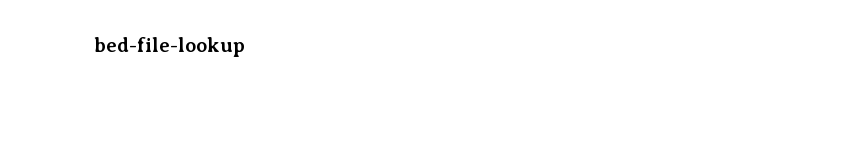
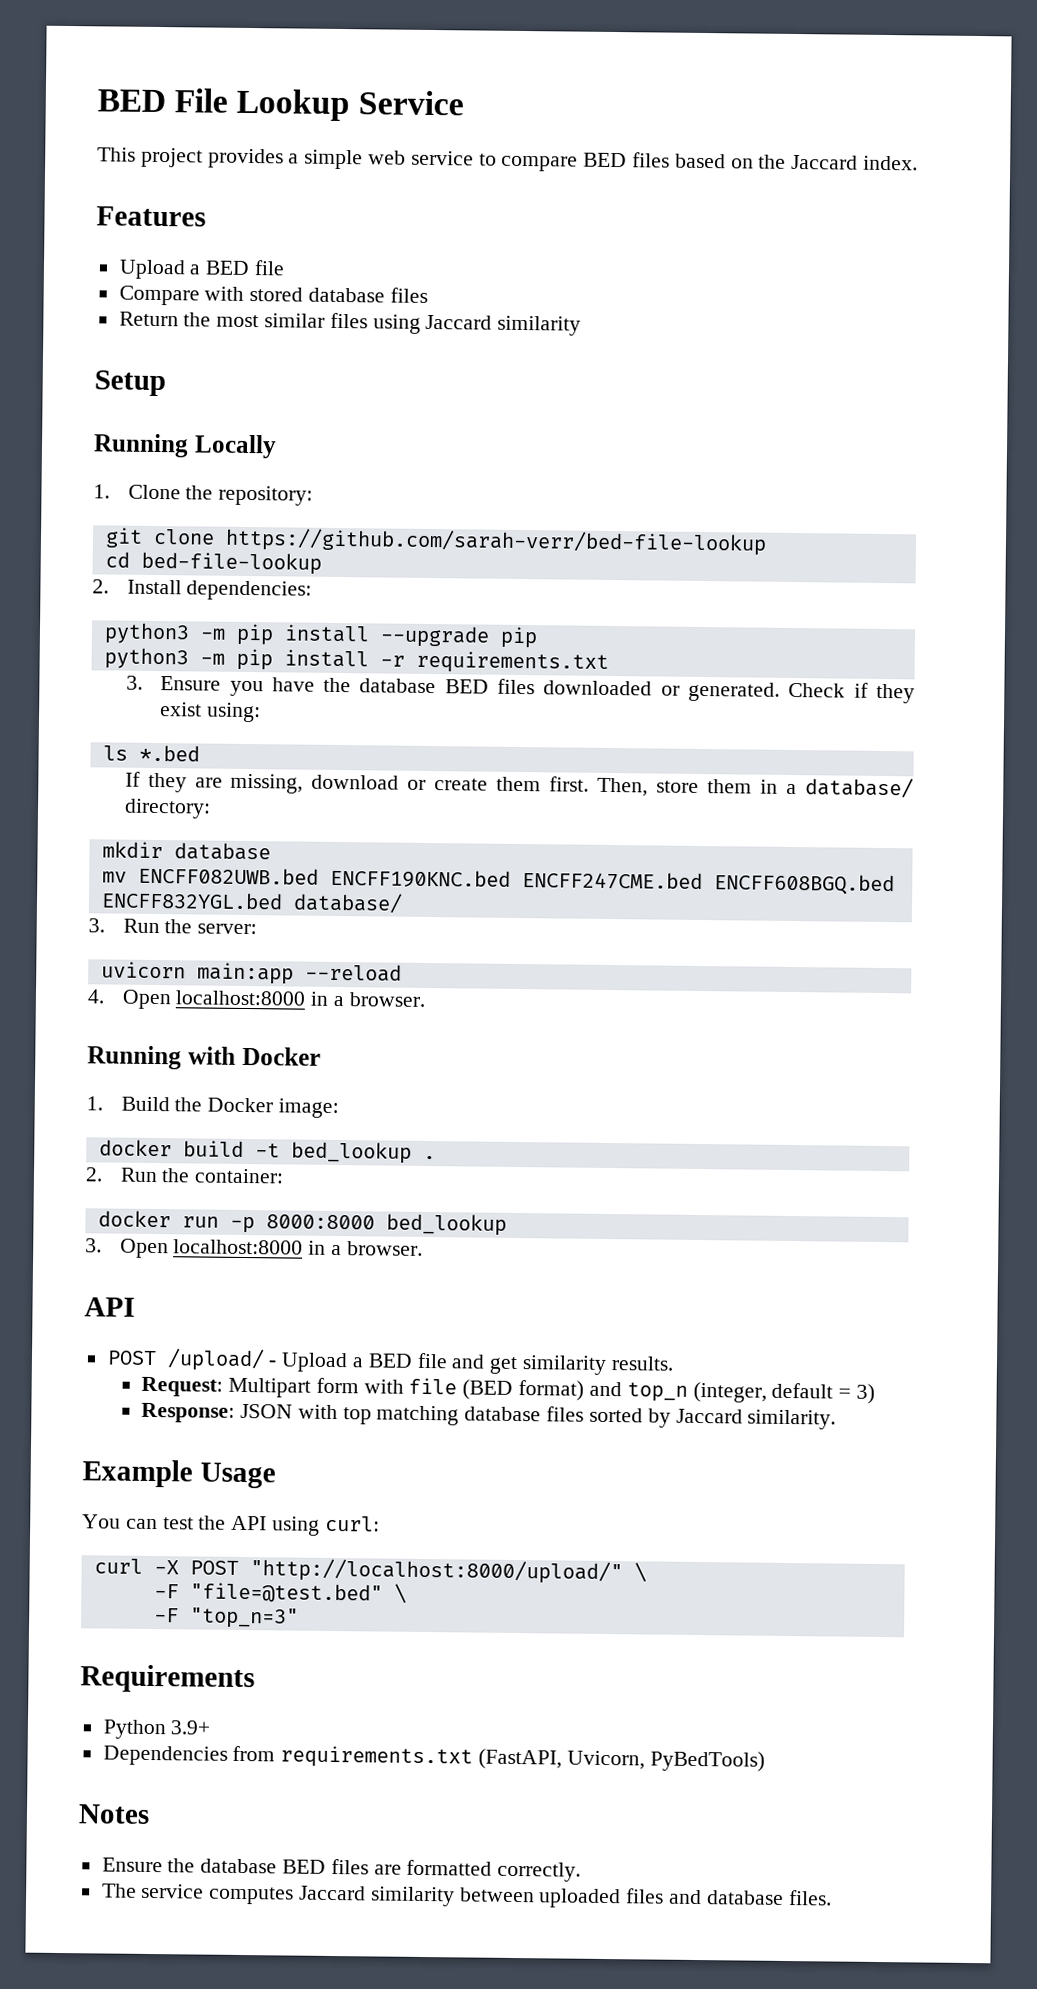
- bed-file-lookup
+ BED File Lookup Service
+ This project provides a simple web service to compare BED files based on the Jaccard index.
+ Features
+ Upload a BED file
+ Compare with stored database files
+ Return the most similar files using Jaccard similarity
+ Setup
+ Running Locally
+ 1. Clone the repository:
+ git clone https://github.com/sarah-verr/bed-file-lookup
+ cd bed-file-lookup
+ 2. Install dependencies:
+ python3 -m pip install --upgrade pip
+ python3 -m pip install -r requirements.txt
+ 3. Ensure you have the database BED files downloaded or generated. Check if they exist using:
+ ls *.bed
+ If they are missing, download or create them first. Then, store them in a database/ directory:
+ mkdir database
+ mv ENCFF082UWB.bed ENCFF190KNC.bed ENCFF247CME.bed ENCFF608BGQ.bed ENCFF832YGL.bed database/
+ 3. Run the server:
+ uvicorn main:app --reload
+ 4. Open localhost:8000 in a browser.
+ Running with Docker
+ 1. Build the Docker image:
+ docker build -t bed_lookup .
+ 2. Run the container:
+ docker run -p 8000:8000 bed_lookup
+ 3. Open localhost:8000 in a browser.
+ API
+ POST /upload/ - Upload a BED file and get similarity results.
+ Request: Multipart form with file (BED format) and top_n (integer, default = 3)
+ Response: JSON with top matching database files sorted by Jaccard similarity.
+ Example Usage
+ You can test the API using curl:
+ curl -X POST "http://localhost:8000/upload/" \
+ -F "file=@test.bed" \
+ -F "top_n=3"
+ Requirements
+ Python 3.9+
+ Dependencies from requirements.txt (FastAPI, Uvicorn, PyBedTools)
+ Notes
+ Ensure the database BED files are formatted correctly.
+ The service computes Jaccard similarity between uploaded files and database files.

